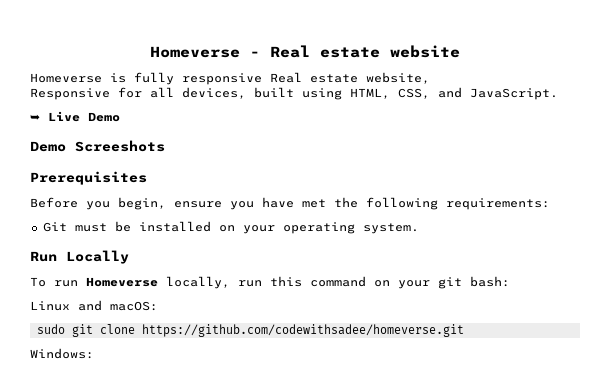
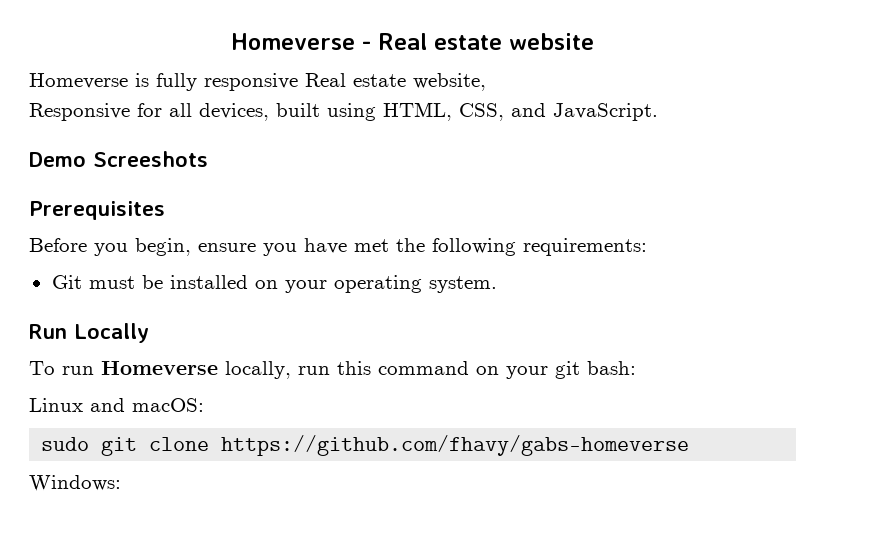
- ➥ Live Demo
- sudo git clone https://github.com/codewithsadee/homeverse.git
+ sudo git clone https://github.com/fhavy/gabs-homeverse

